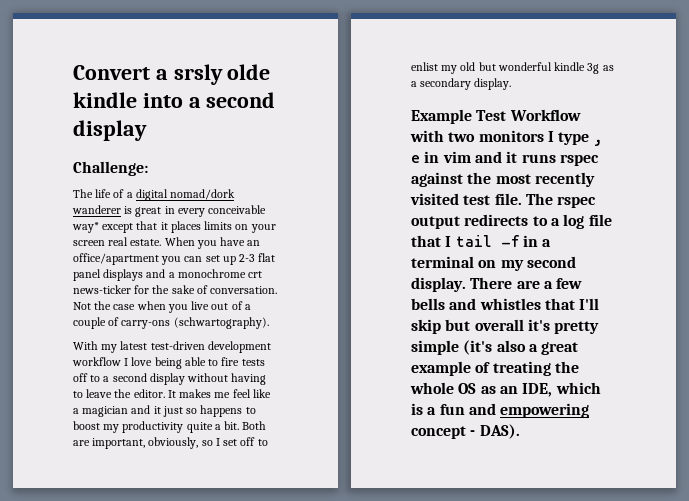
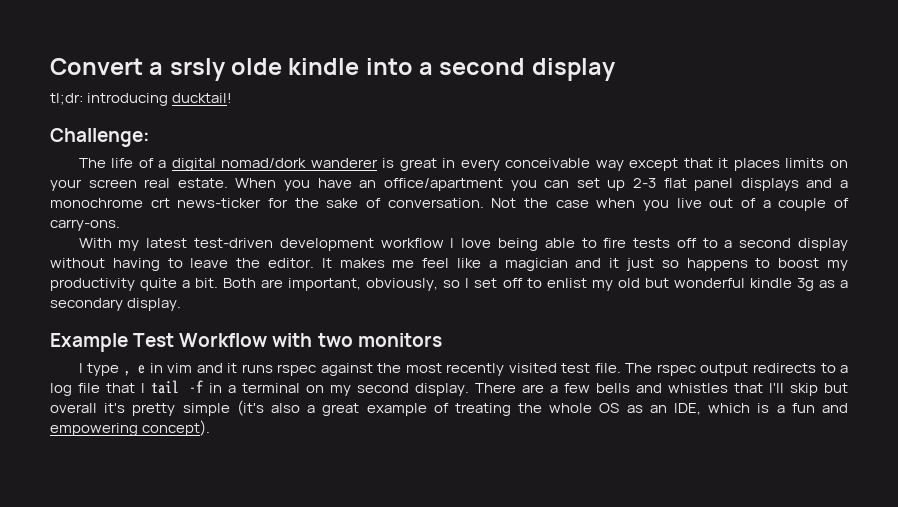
+ tl;dr: introducing ducktail!
- The life of a digital nomad/dork wanderer is great in every conceivable way* except that it places limits on your screen real estate.
+ The life of a digital nomad/dork wanderer is great in every conceivable way except that it places limits on your screen real estate.
- Not the case when you live out of a couple of carry-ons (schwartography).
+ Not the case when you live out of a couple of carry-ons.
- Example Test Workflow with two monitors I type , e in vim and it runs rspec against the most recently visited test file.
+ Example Test Workflow with two monitors
+ I type , e in vim and it runs rspec against the most recently visited test file.
- There are a few bells and whistles that I'll skip but overall it's pretty simple (it's also a great example of treating the whole OS as an IDE, which is a fun and empowering concept - DAS).
+ There are a few bells and whistles that I'll skip but overall it's pretty simple (it's also a great example of treating the whole OS as an IDE, which is a fun and empowering concept).

